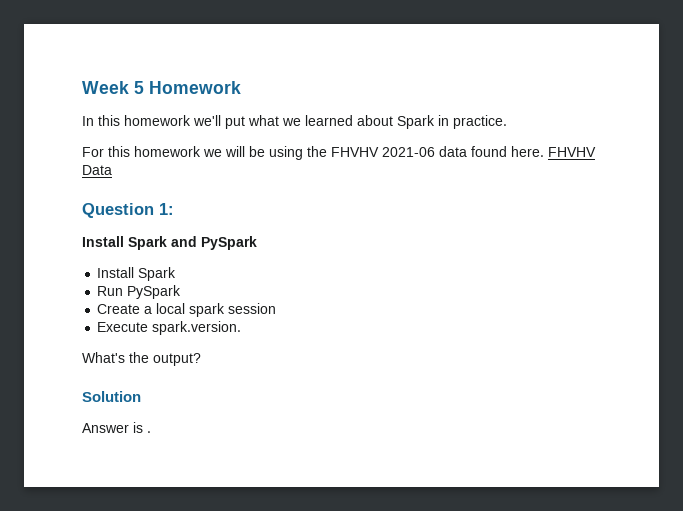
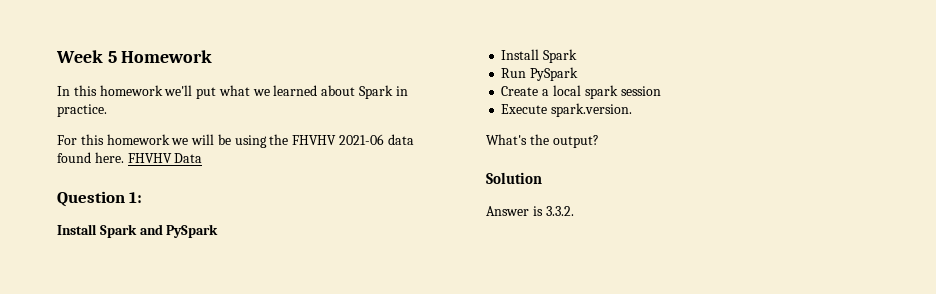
- Answer is .
+ Answer is 3.3.2.

